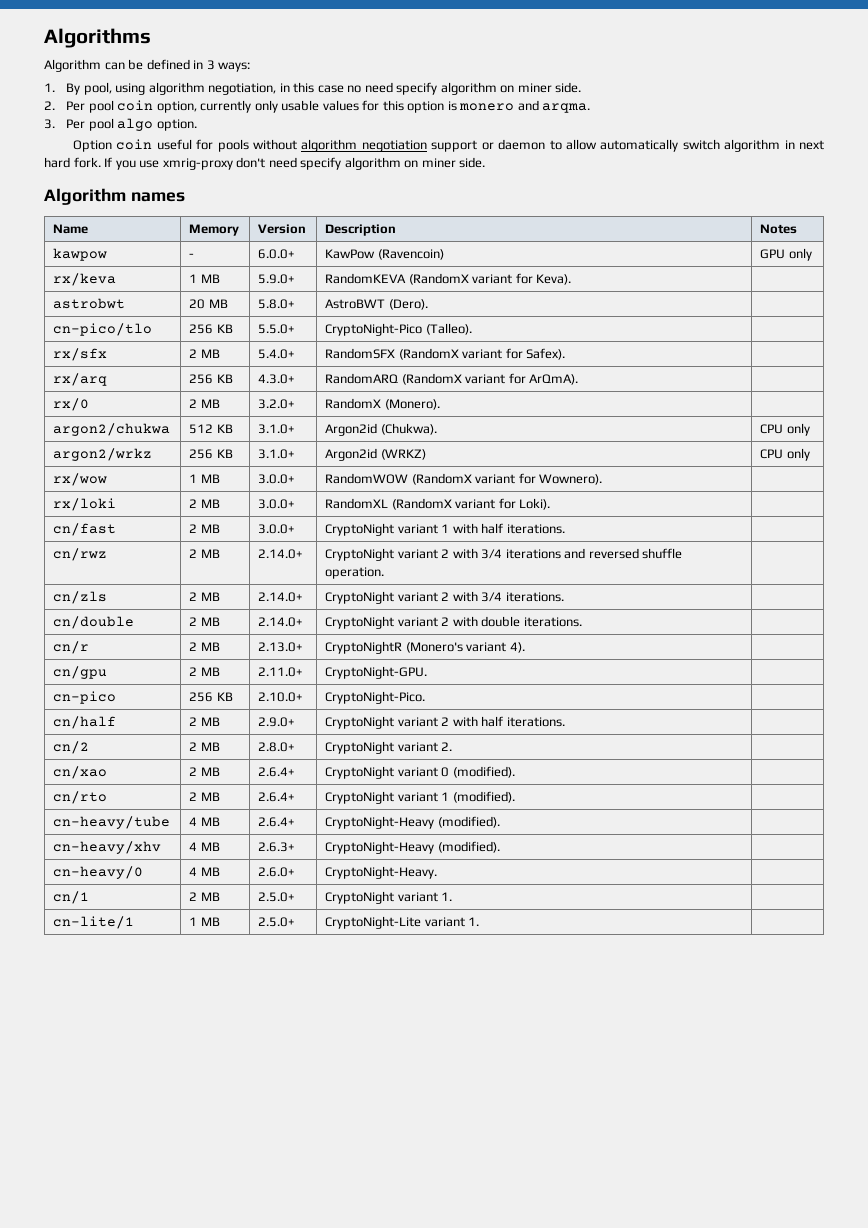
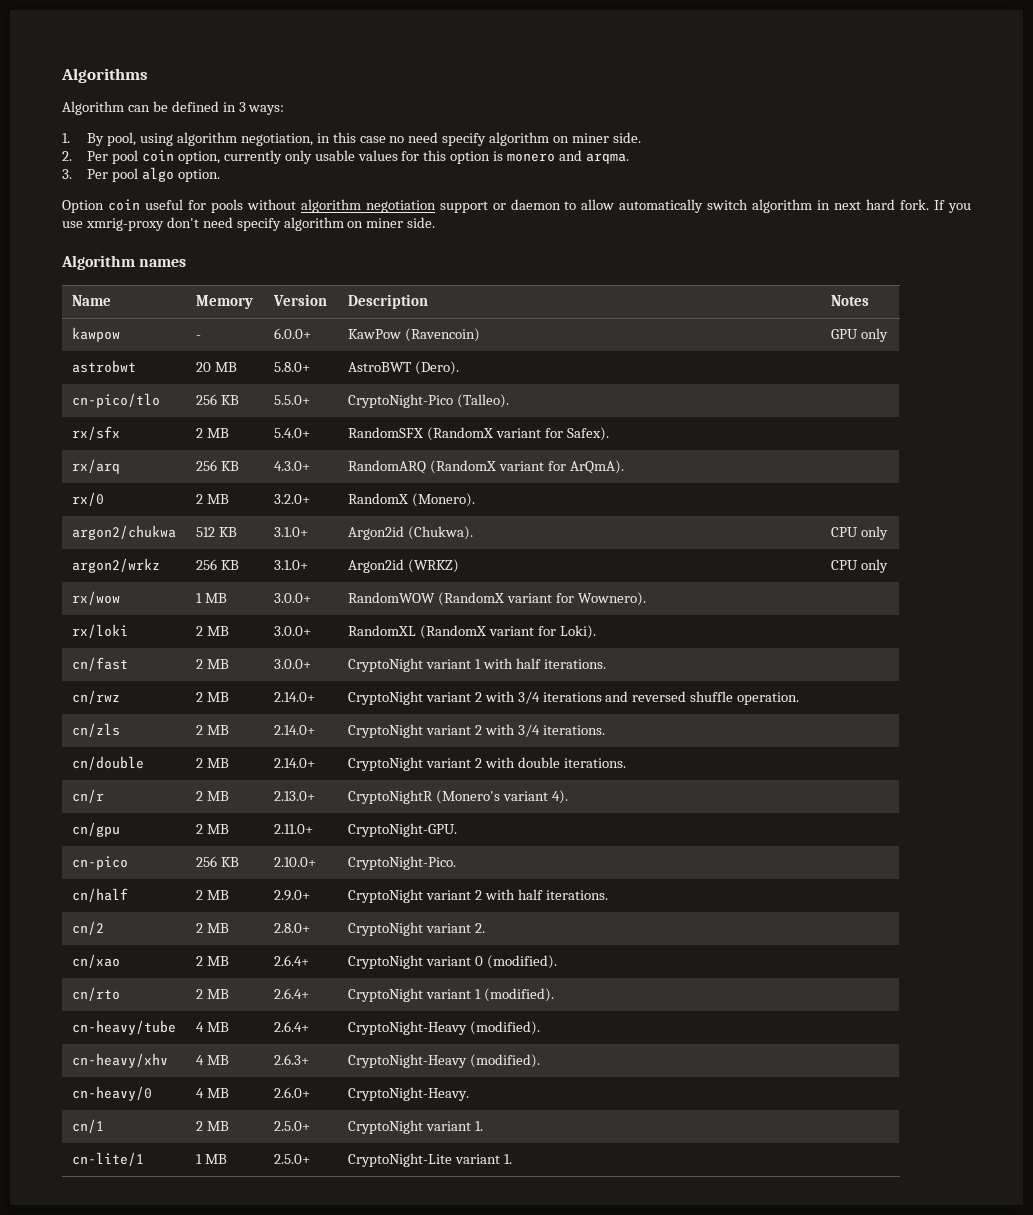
- rx/keva | 1 MB | 5.9.0+ | RandomKEVA (RandomX variant for Keva). |

